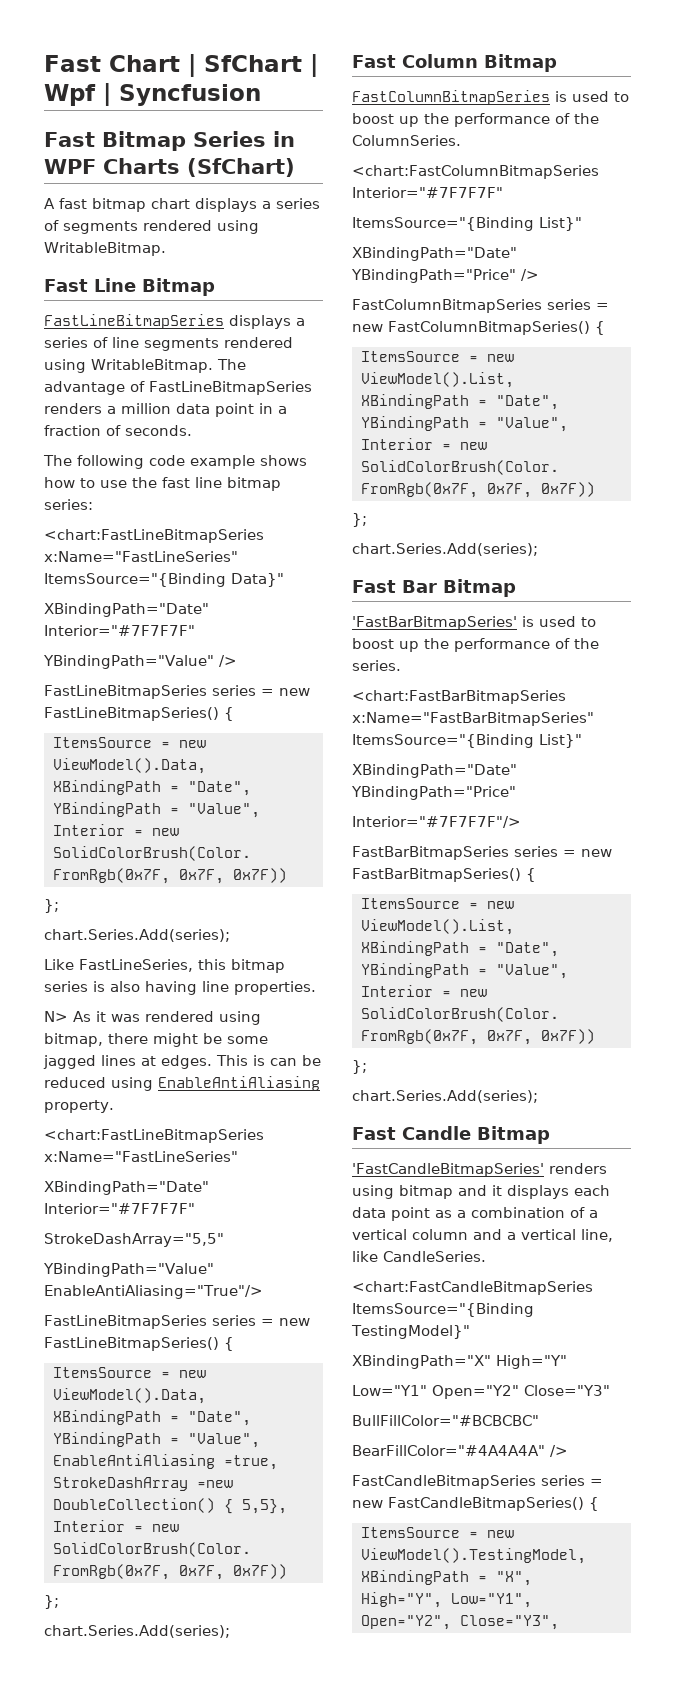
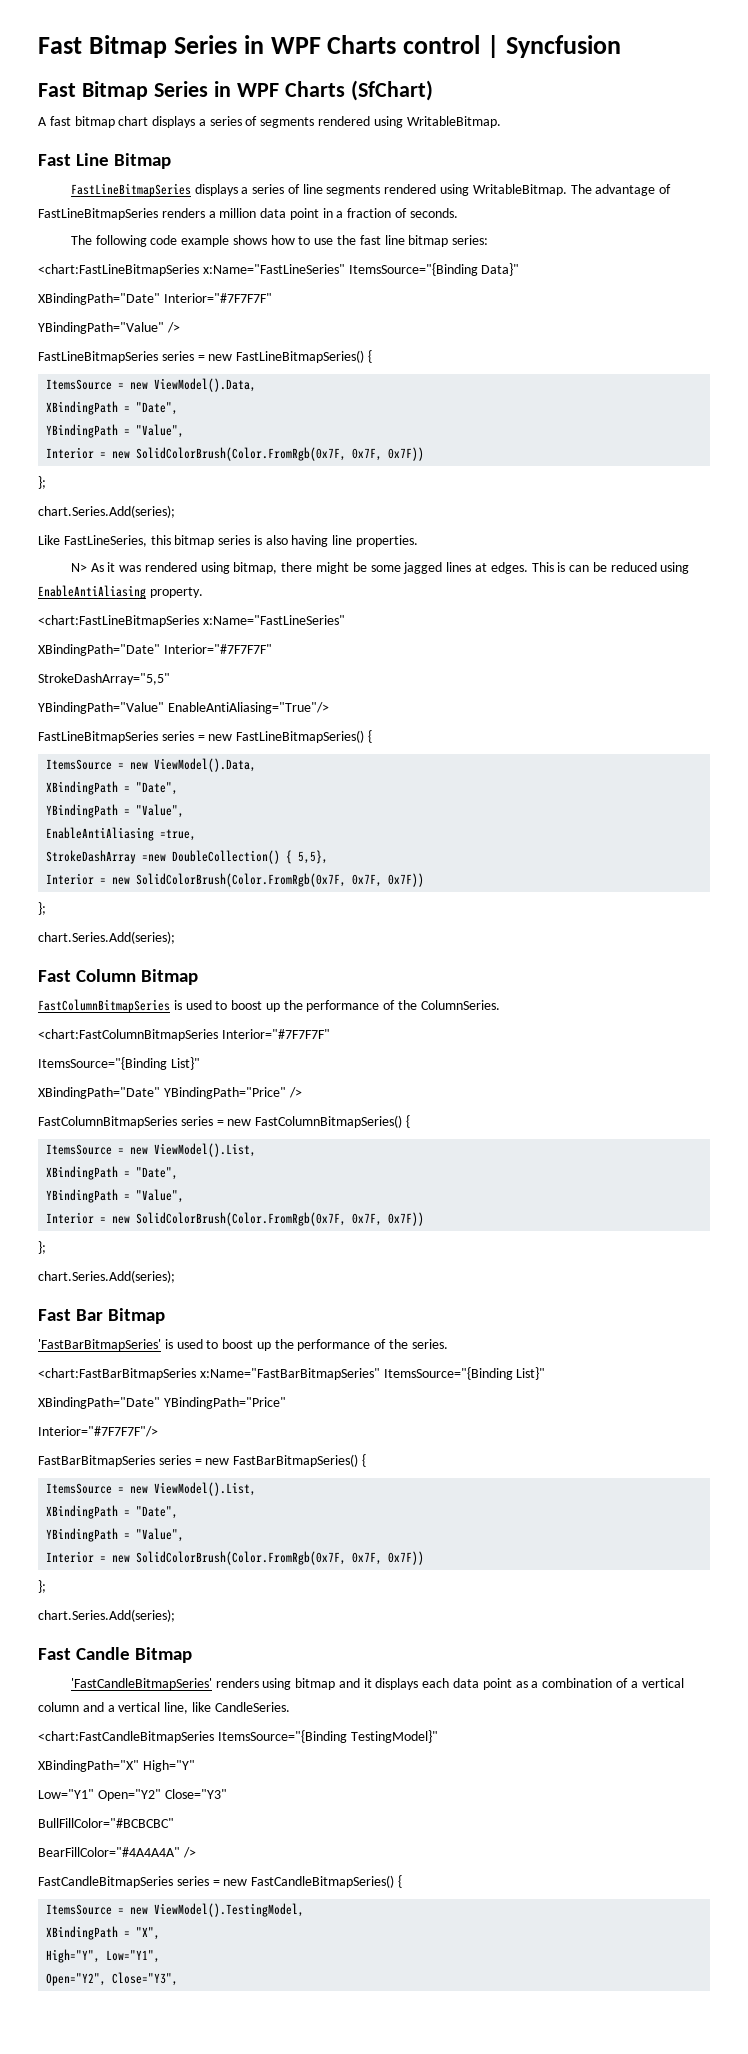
- Fast Chart | SfChart | Wpf | Syncfusion
+ Fast Bitmap Series in WPF Charts control | Syncfusion

